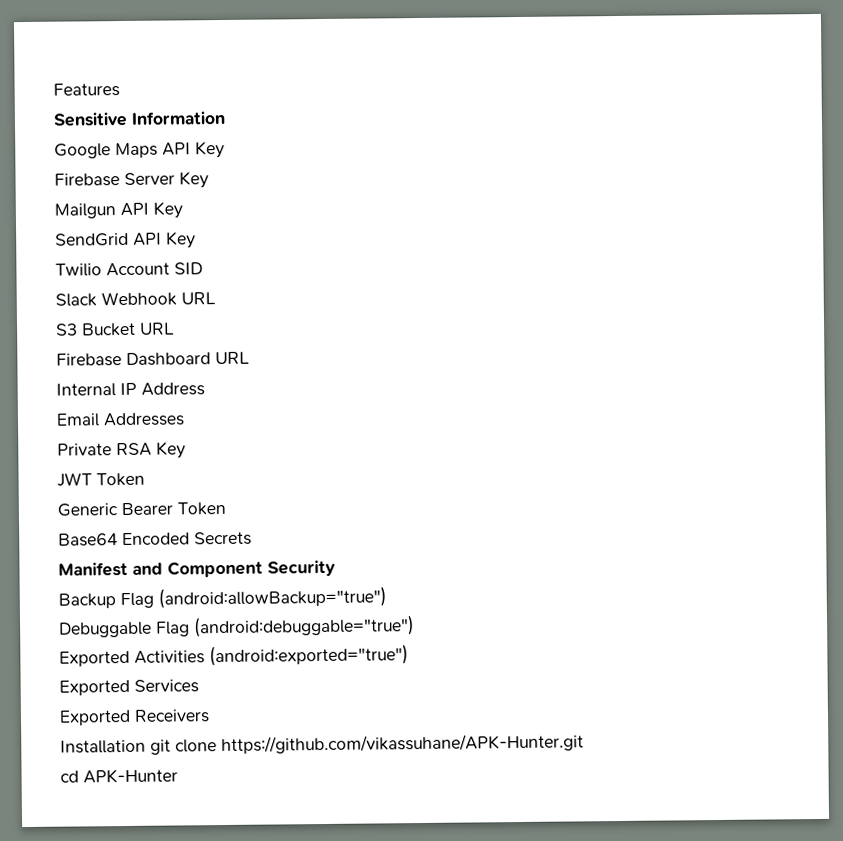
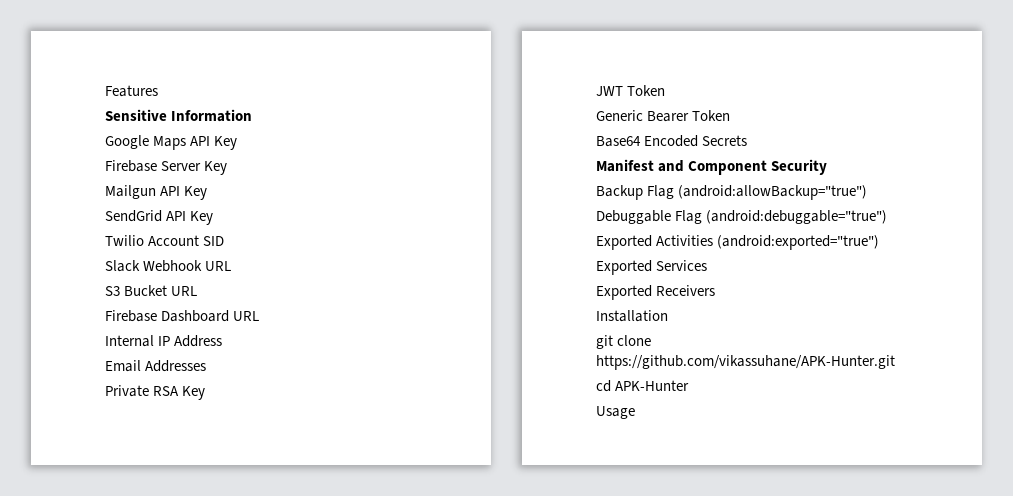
- Installation git clone https://github.com/vikassuhane/APK-Hunter.git
+ Installation
+ git clone https://github.com/vikassuhane/APK-Hunter.git
+ Usage

